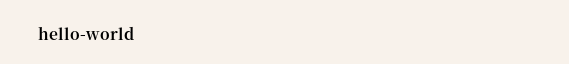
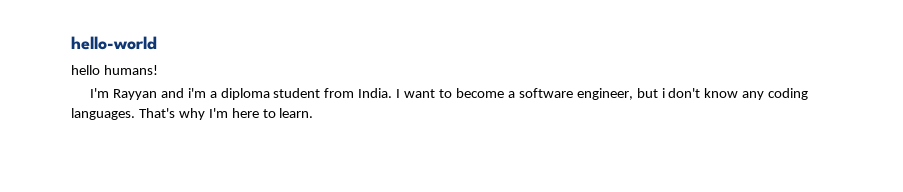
+ hello humans!
+ I'm Rayyan and i'm a diploma student from India. I want to become a software engineer, but i don't know any coding languages. That's why I'm here to learn.

